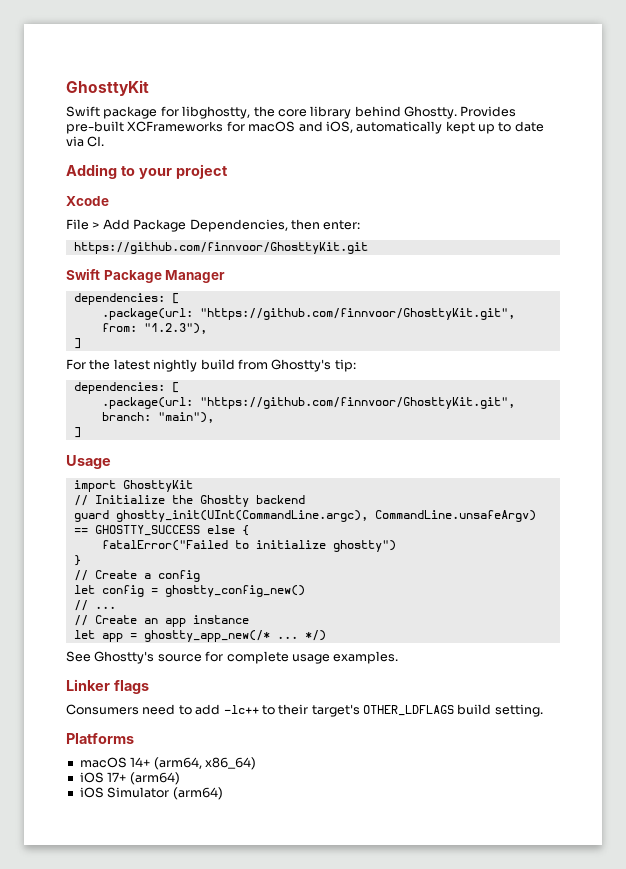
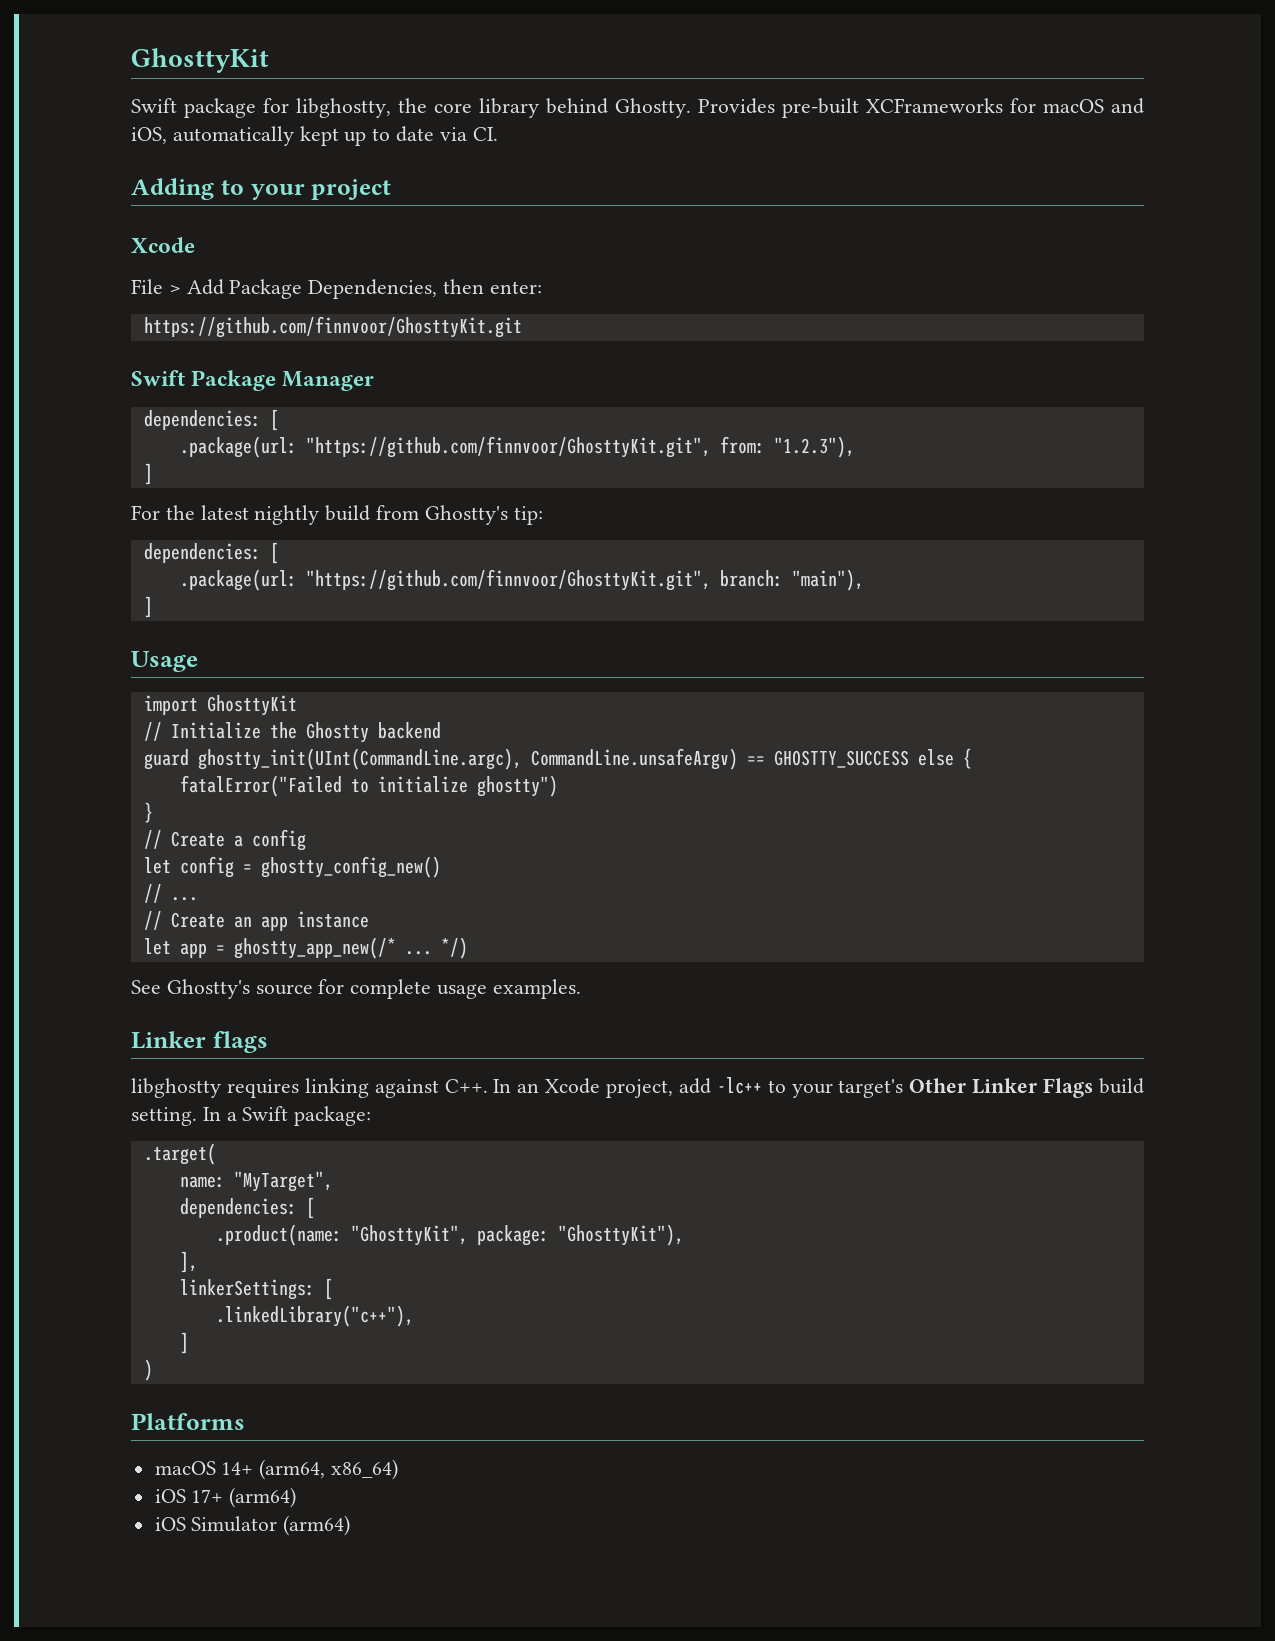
- Consumers need to add -lc++ to their target's OTHER_LDFLAGS build setting.
+ libghostty requires linking against C++. In an Xcode project, add -lc++ to your target's Other Linker Flags build setting. In a Swift package:
+ .target(
+ name: "MyTarget",
+ dependencies: [
+ .product(name: "GhosttyKit", package: "GhosttyKit"),
+ ],
+ linkerSettings: [
+ .linkedLibrary("c++"),
+ ]
+ )

